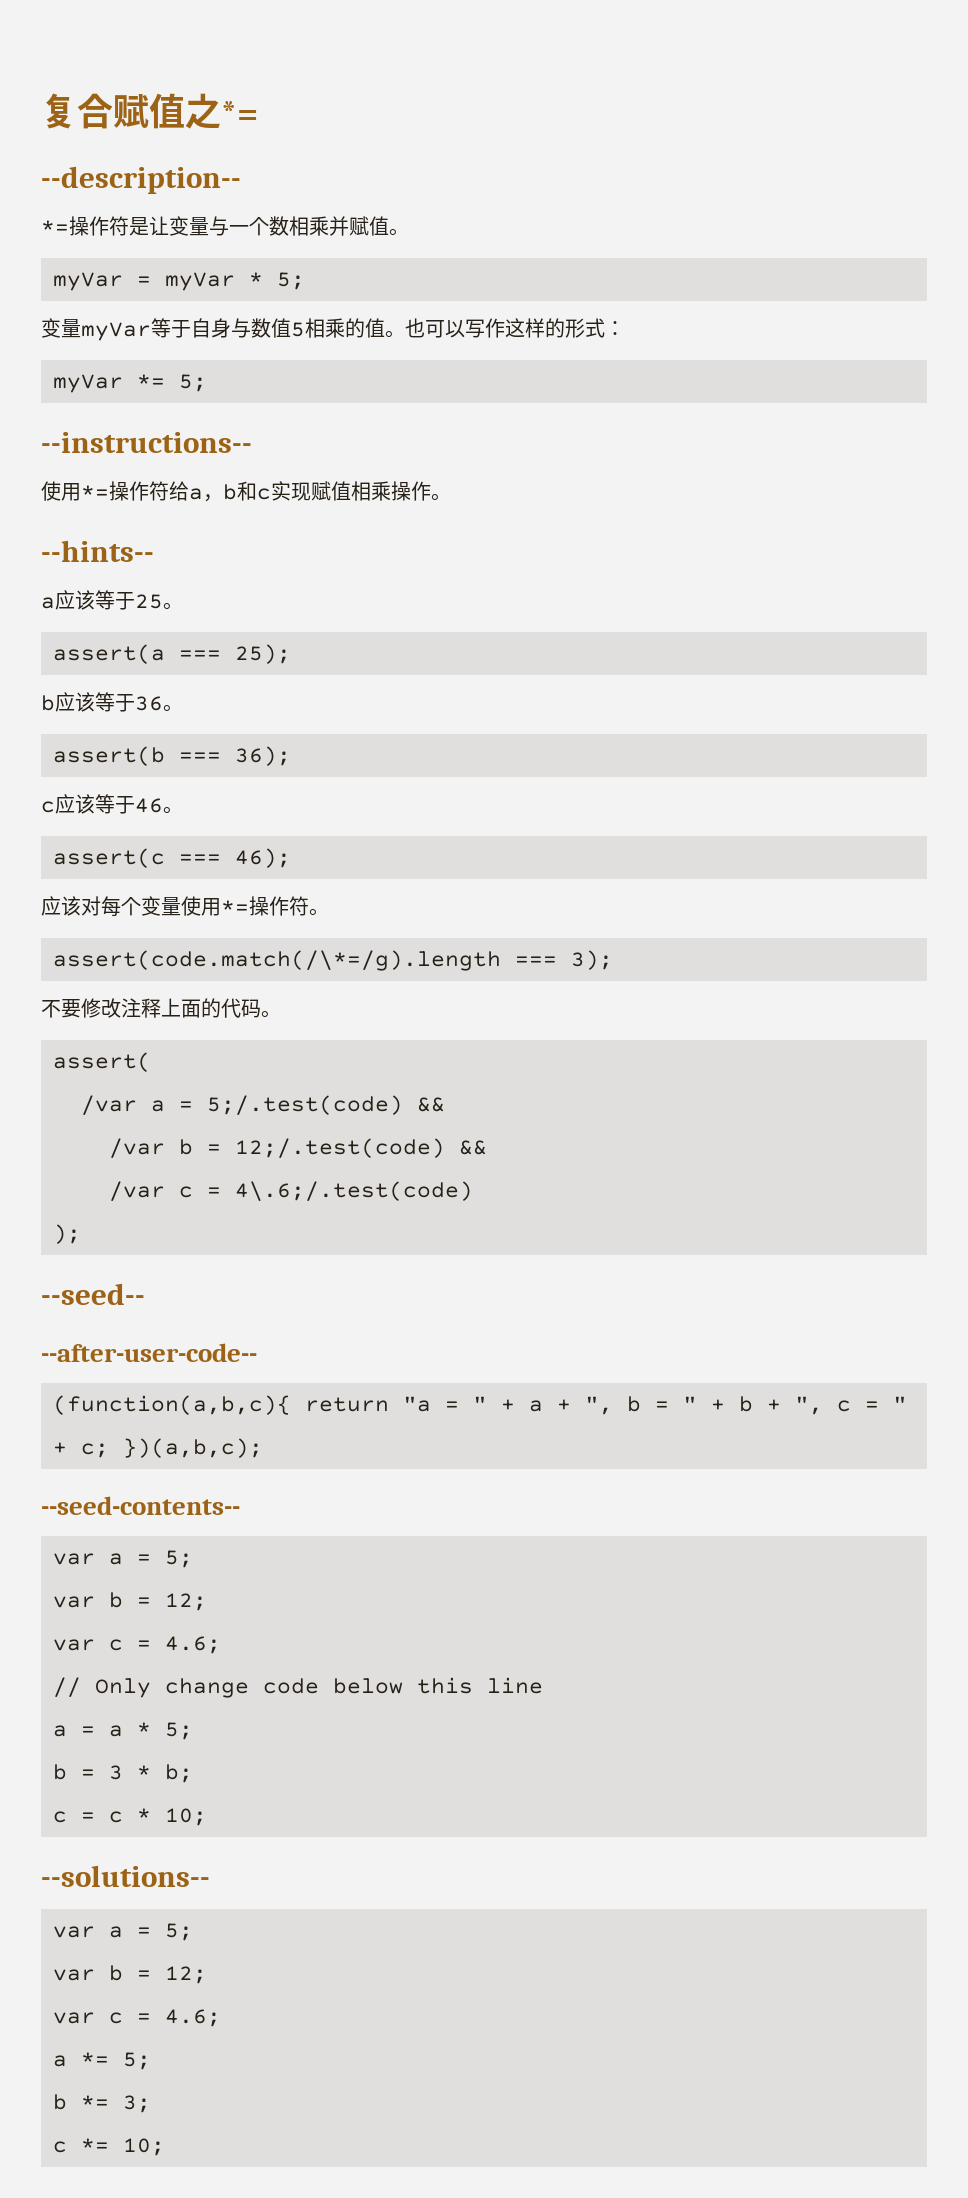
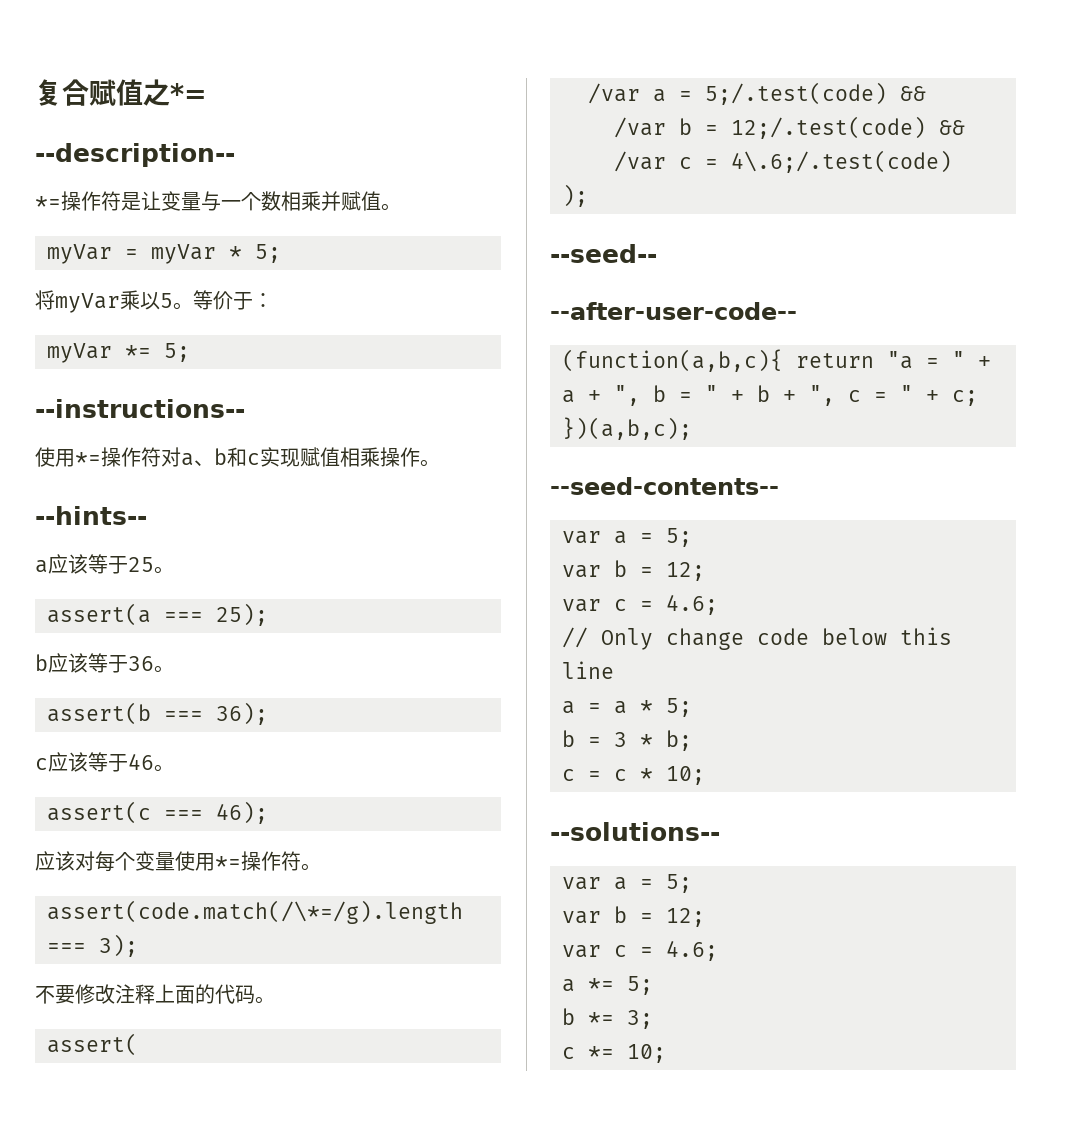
- 变量myVar等于自身与数值5相乘的值。也可以写作这样的形式：
+ 将myVar乘以5。等价于：
- 使用*=操作符给a，b和c实现赋值相乘操作。
+ 使用*=操作符对a、b和c实现赋值相乘操作。

